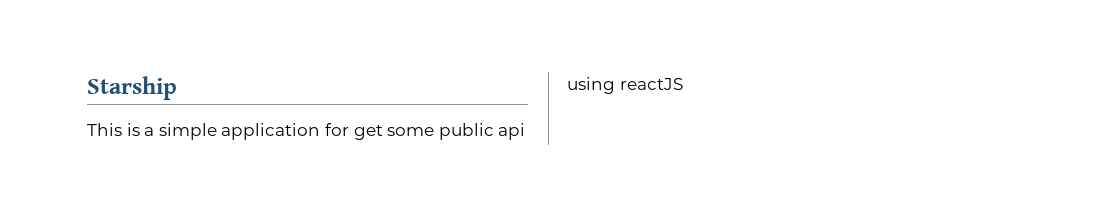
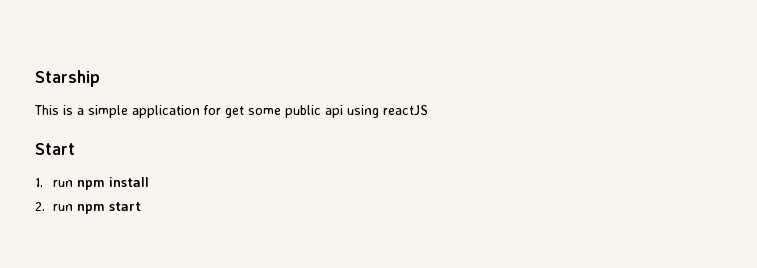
+ Start
+ 1. run npm install
+ 2. run npm start

